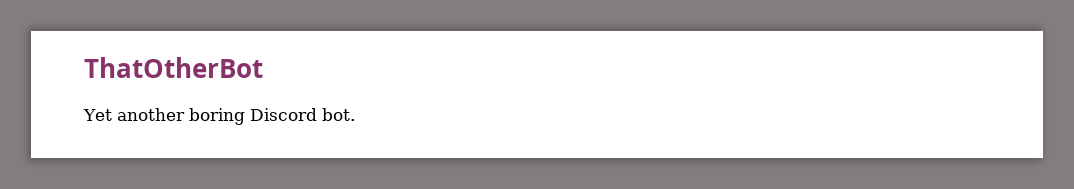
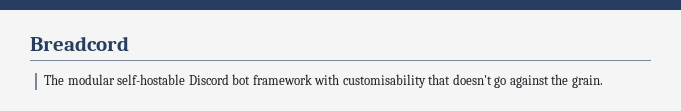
- ThatOtherBot
- Yet another boring Discord bot.
+ Breadcord
+ The modular self-hostable Discord bot framework with customisability that doesn't go against the grain.

